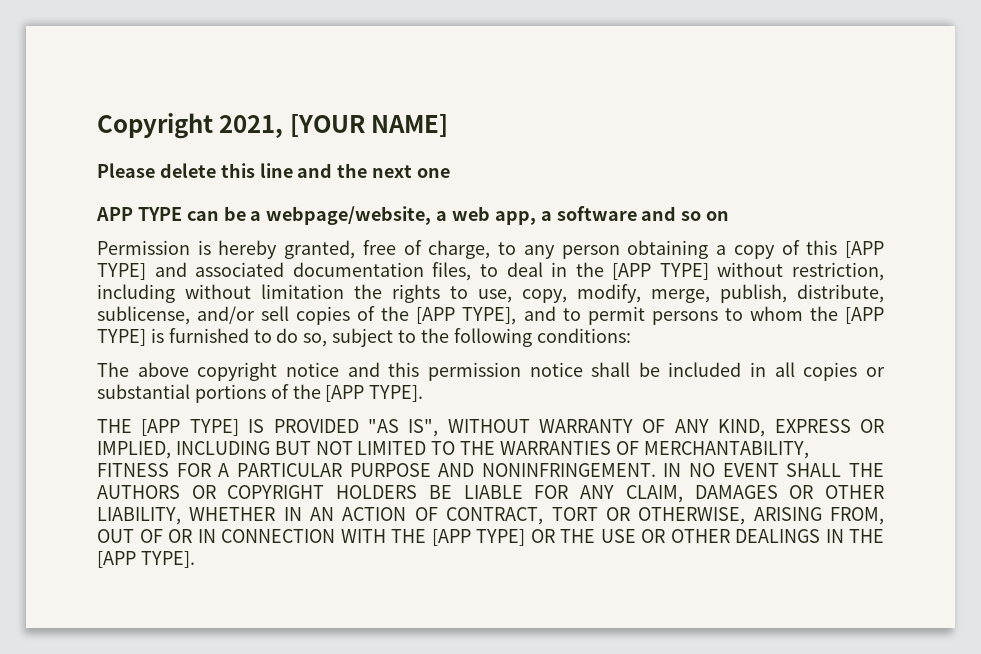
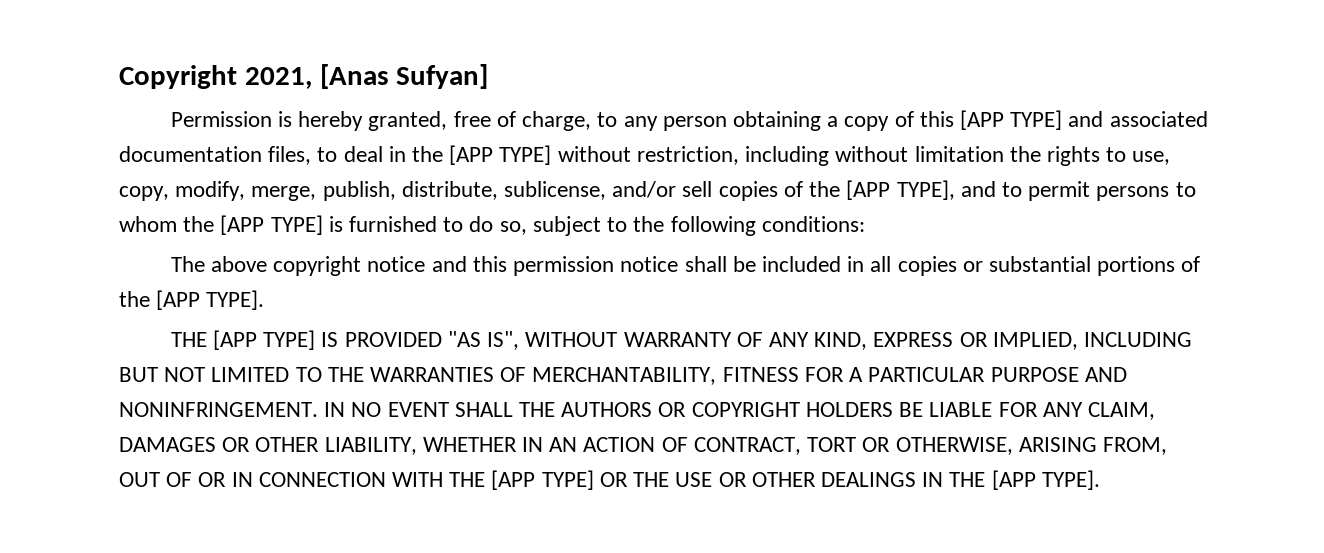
- Copyright 2021, [YOUR NAME]
- Please delete this line and the next one
- APP TYPE can be a webpage/website, a web app, a software and so on
+ Copyright 2021, [Anas Sufyan]

